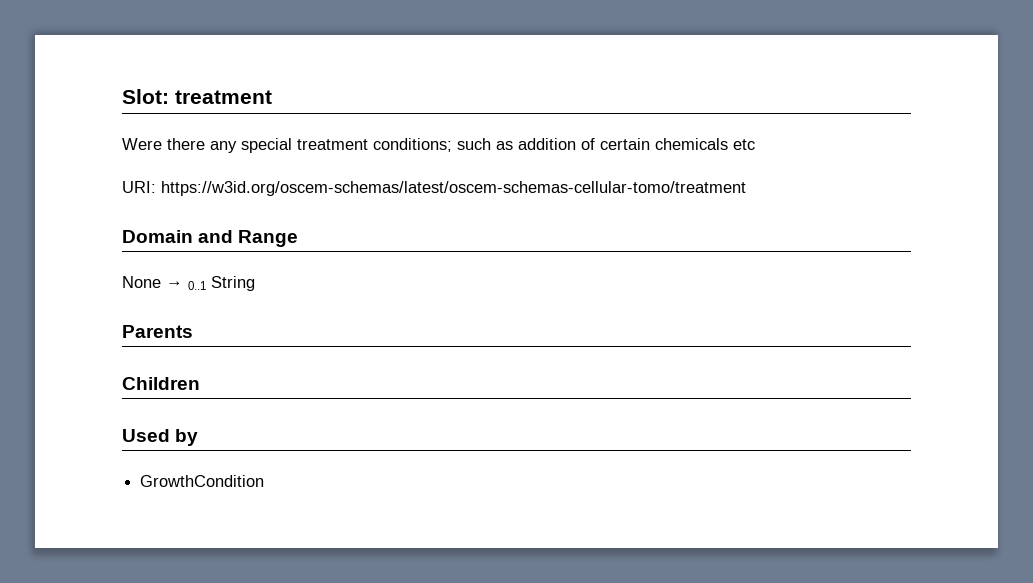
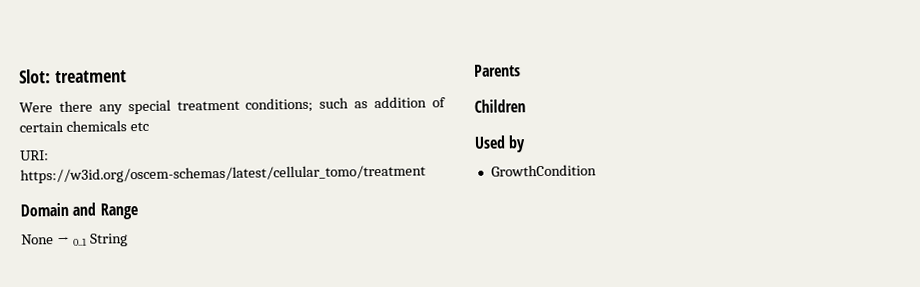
- URI: https://w3id.org/oscem-schemas/latest/oscem-schemas-cellular-tomo/treatment
+ URI: https://w3id.org/oscem-schemas/latest/cellular_tomo/treatment

